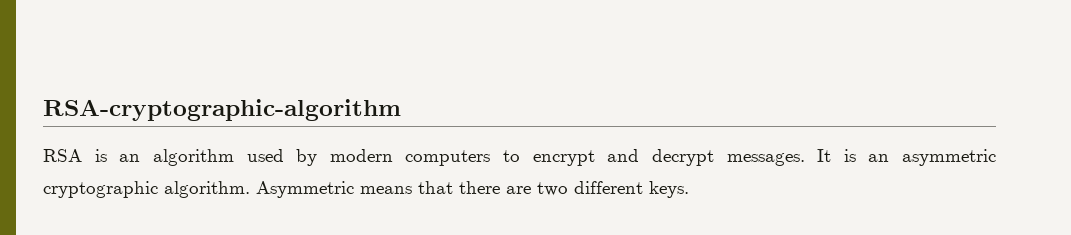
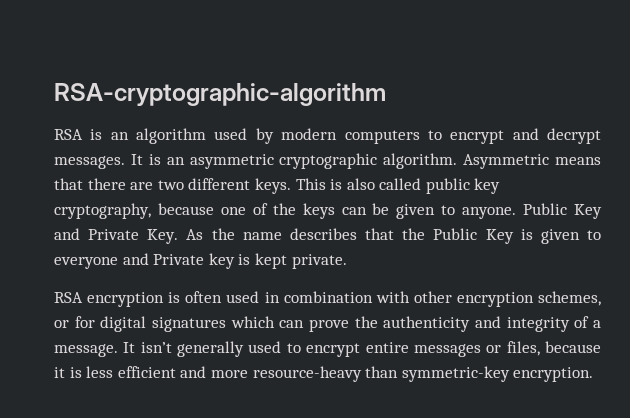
+ This is also called public key cryptography, because one of the keys can be given to anyone. Public Key and Private Key. As the name describes that the Public Key is given to everyone and Private key is kept private.
+ RSA encryption is often used in combination with other encryption schemes, or for digital signatures which can prove the authenticity and integrity of a message. It isn’t generally used to encrypt entire messages or files, because it is less efficient and more resource-heavy than symmetric-key encryption.

